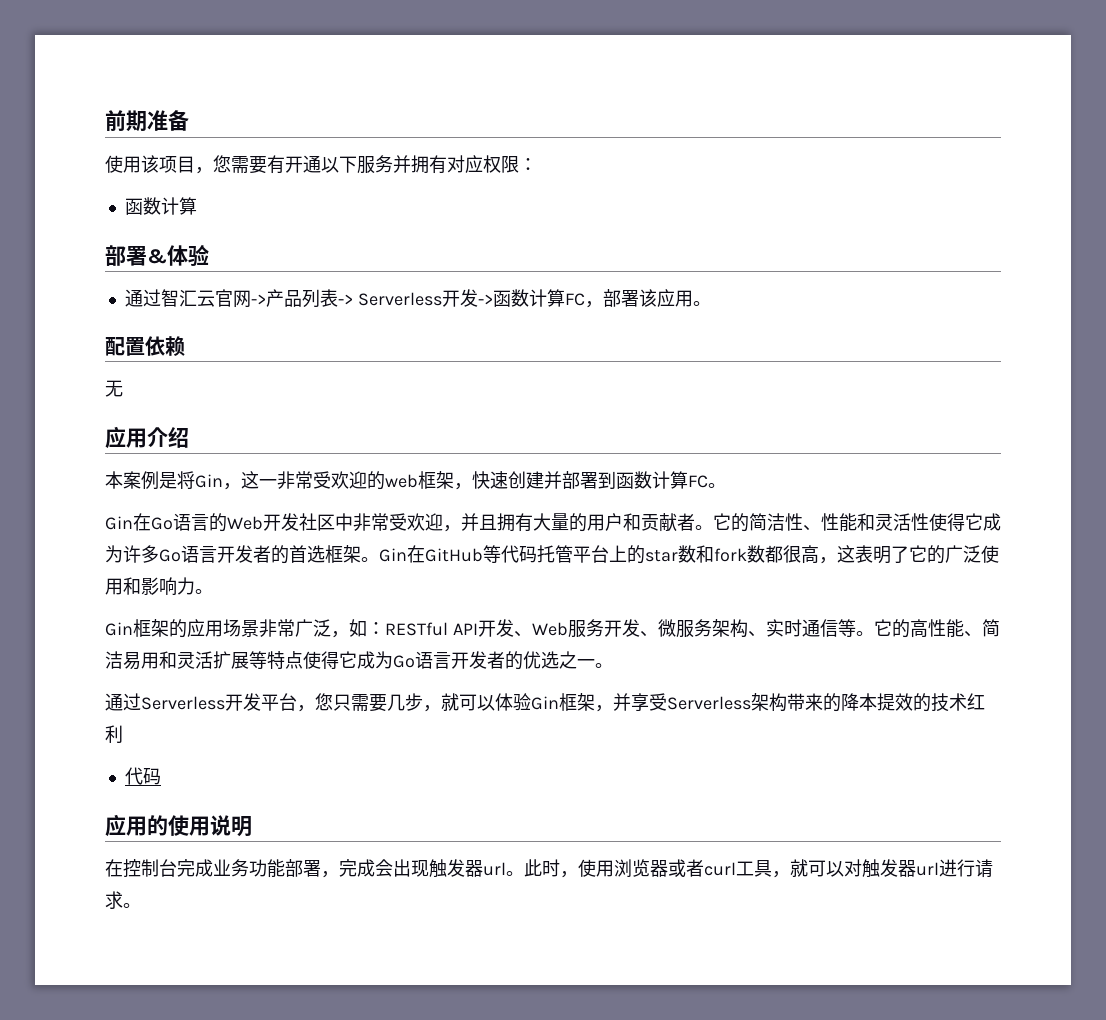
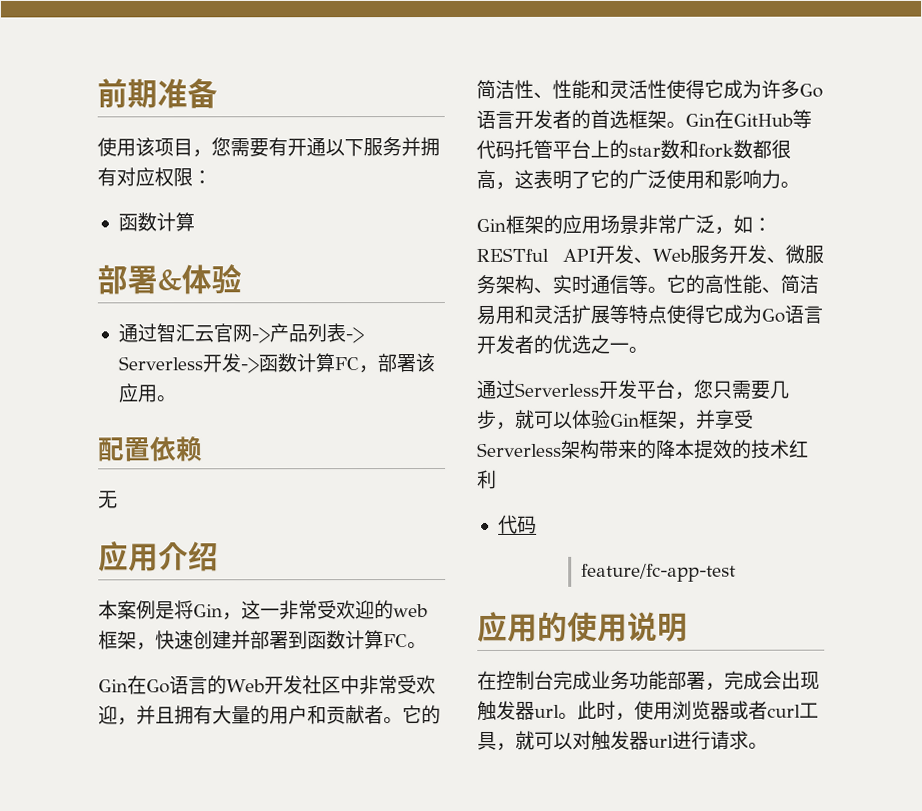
+ feature/fc-app-test

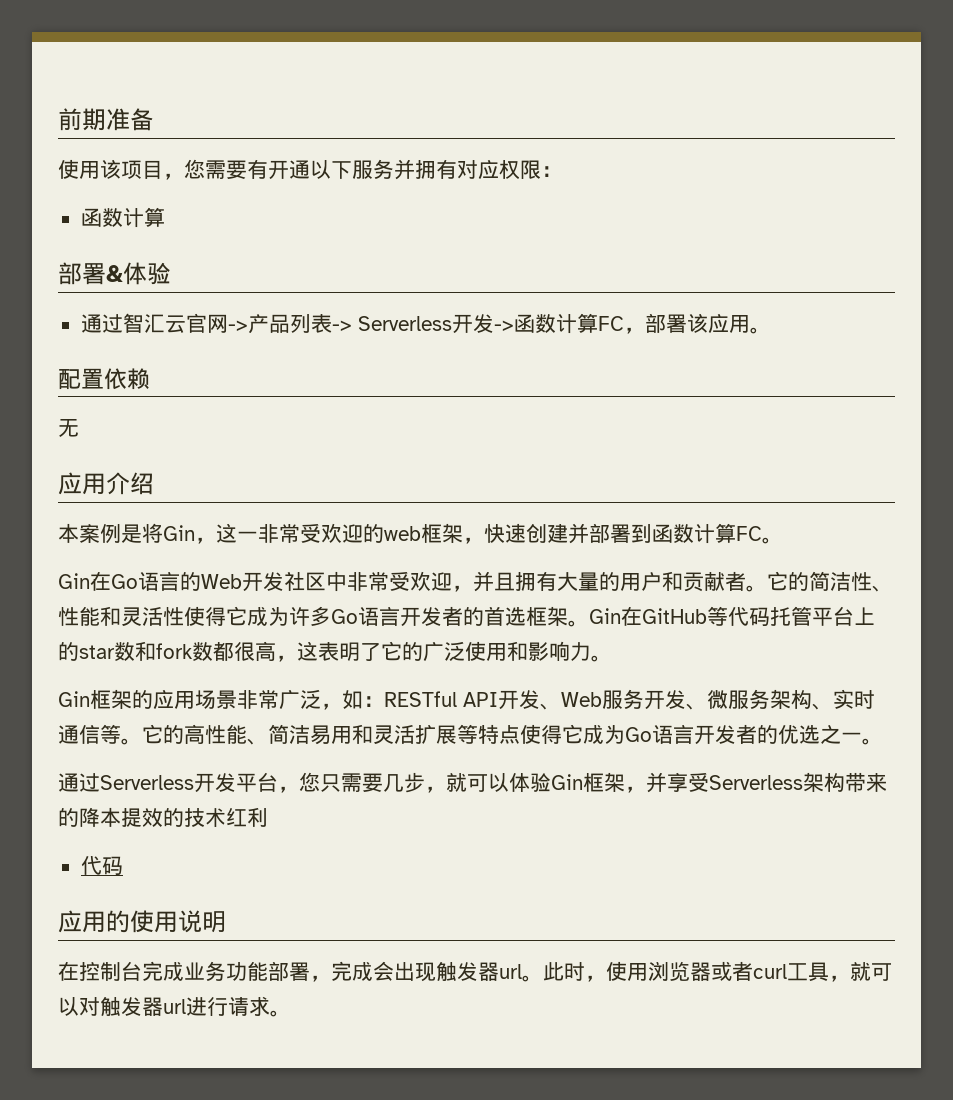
- feature/fc-app-test

